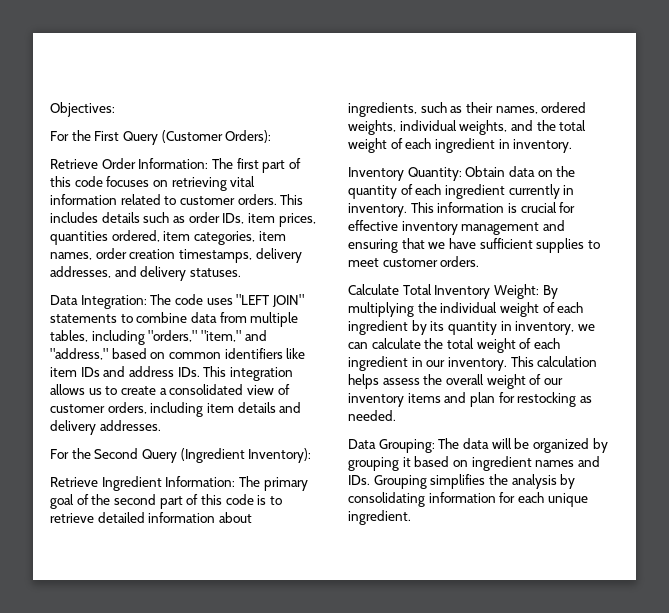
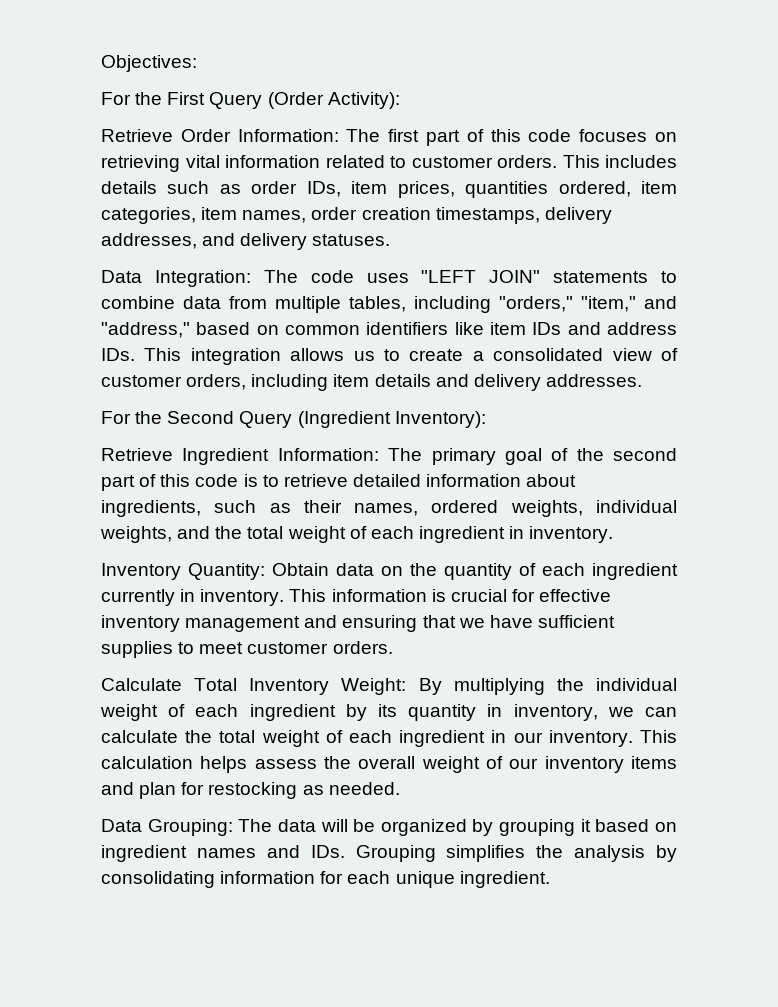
- For the First Query (Customer Orders):
+ For the First Query (Order Activity):

